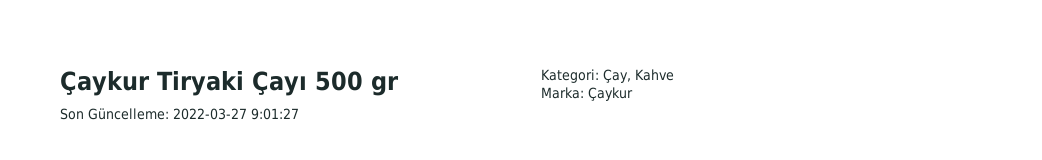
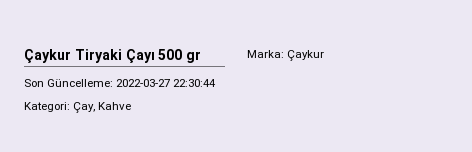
- Son Güncelleme: 2022-03-27 9:01:27
+ Son Güncelleme: 2022-03-27 22:30:44

